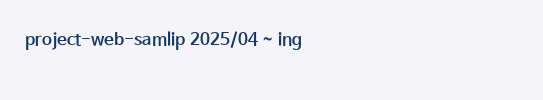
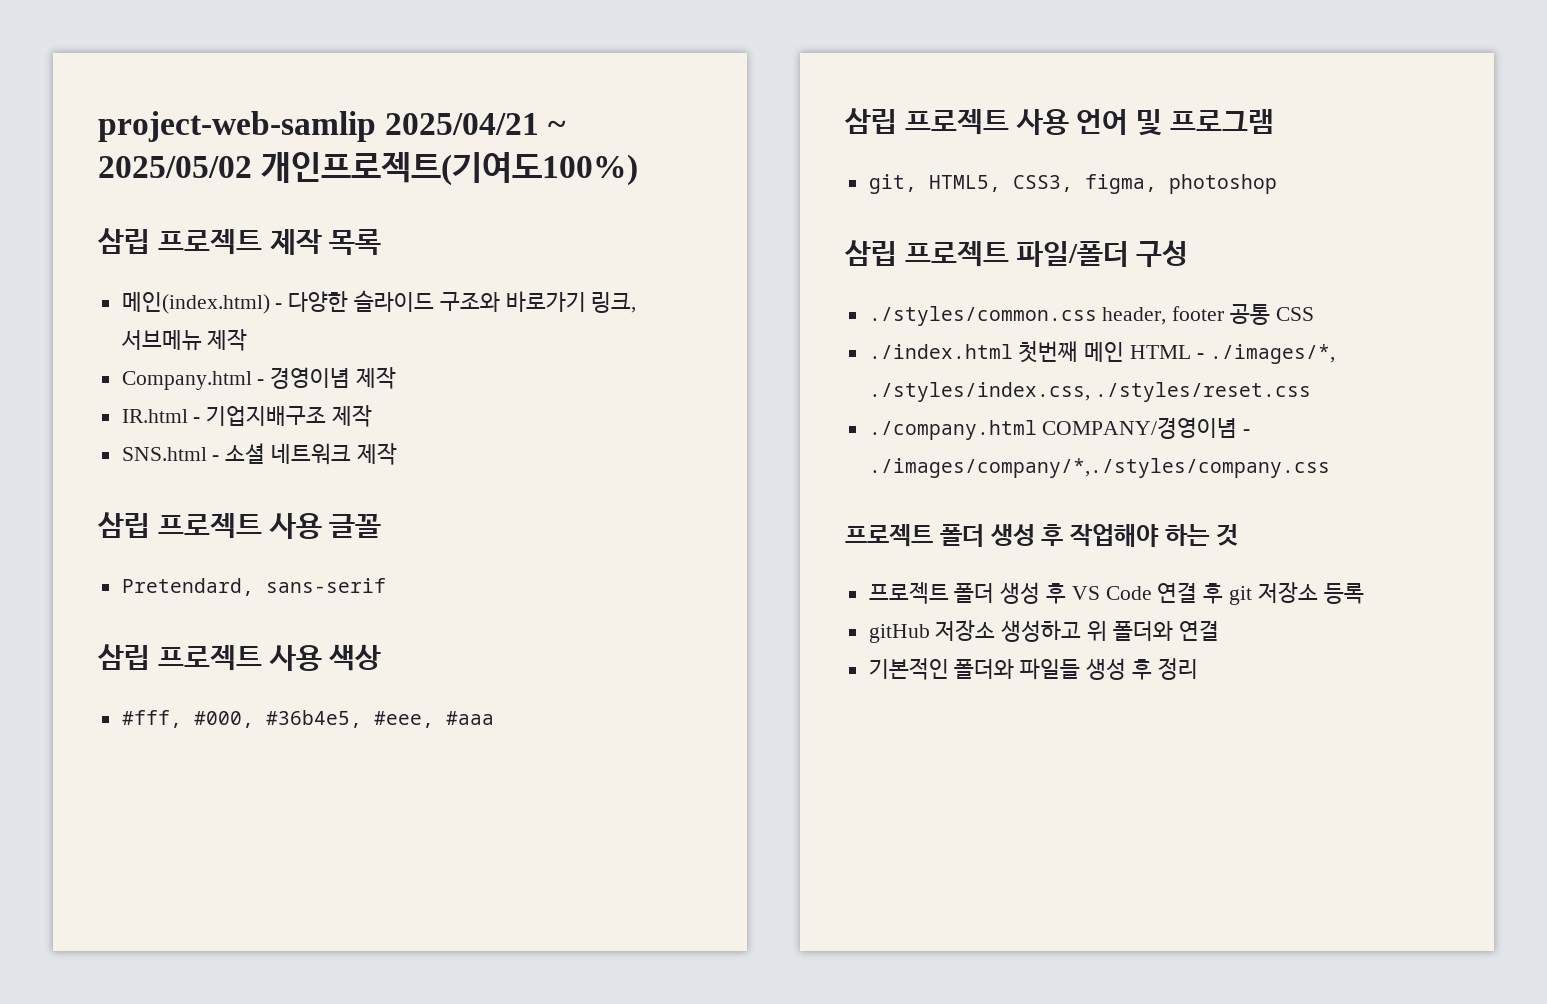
- project-web-samlip 2025/04 ~ ing
+ project-web-samlip 2025/04/21 ~ 2025/05/02 개인프로젝트(기여도100%)
+ 삼립 프로젝트 제작 목록
+ 메인(index.html) - 다양한 슬라이드 구조와 바로가기 링크, 서브메뉴 제작
+ Company.html - 경영이념 제작
+ IR.html - 기업지배구조 제작
+ SNS.html - 소셜 네트워크 제작
+ 삼립 프로젝트 사용 글꼴
+ Pretendard, sans-serif
+ 삼립 프로젝트 사용 색상
+ #fff, #000, #36b4e5, #eee, #aaa
+ 삼립 프로젝트 사용 언어 및 프로그램
+ git, HTML5, CSS3, figma, photoshop
+ 삼립 프로젝트 파일/폴더 구성
+ ./styles/common.css header, footer 공통 CSS
+ ./index.html 첫번째 메인 HTML - ./images/*, ./styles/index.css, ./styles/reset.css
+ ./company.html COMPANY/경영이념 - ./images/company/*,./styles/company.css
+ 프로젝트 폴더 생성 후 작업해야 하는 것
+ 프로젝트 폴더 생성 후 VS Code 연결 후 git 저장소 등록
+ gitHub 저장소 생성하고 위 폴더와 연결
+ 기본적인 폴더와 파일들 생성 후 정리

